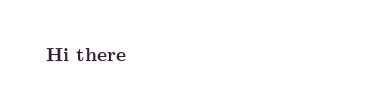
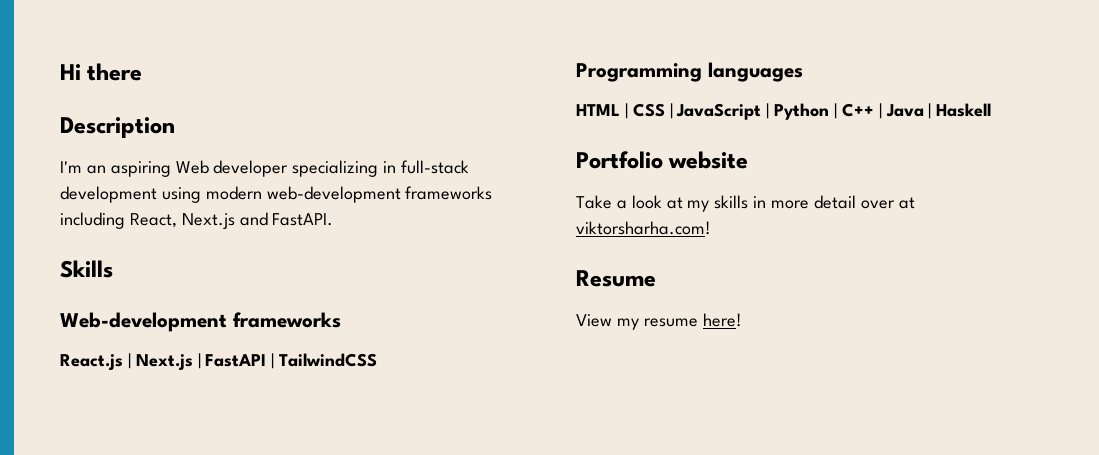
+ Description
+ I'm an aspiring Web developer specializing in full-stack development using modern web-development frameworks including React, Next.js and FastAPI.
+ Skills
+ Web-development frameworks
+ React.js | Next.js | FastAPI | TailwindCSS
+ Programming languages
+ HTML | CSS | JavaScript | Python | C++ | Java | Haskell
+ Portfolio website
+ Take a look at my skills in more detail over at viktorsharha.com!
+ Resume
+ View my resume here!

